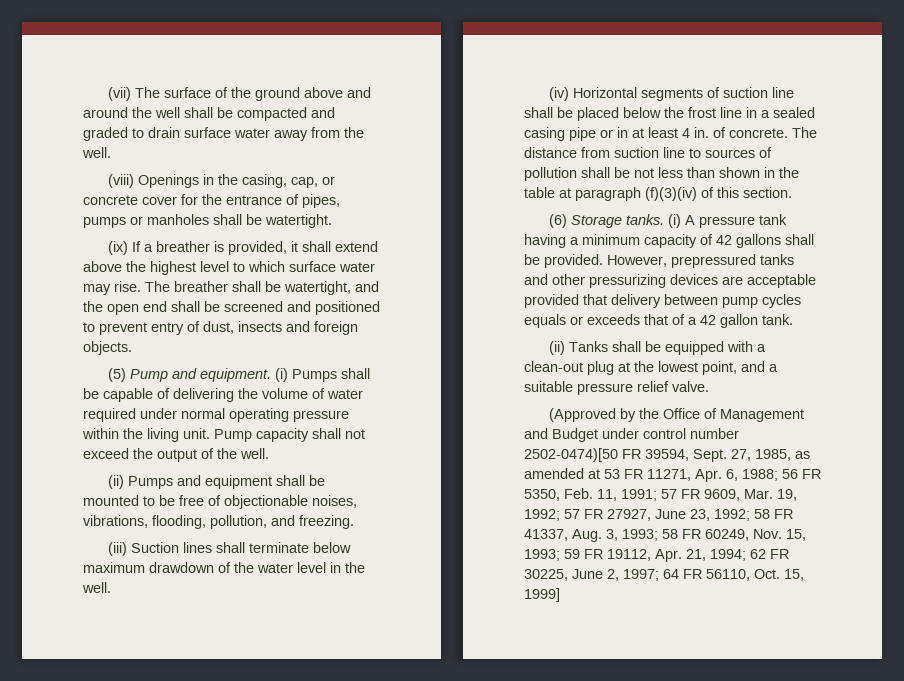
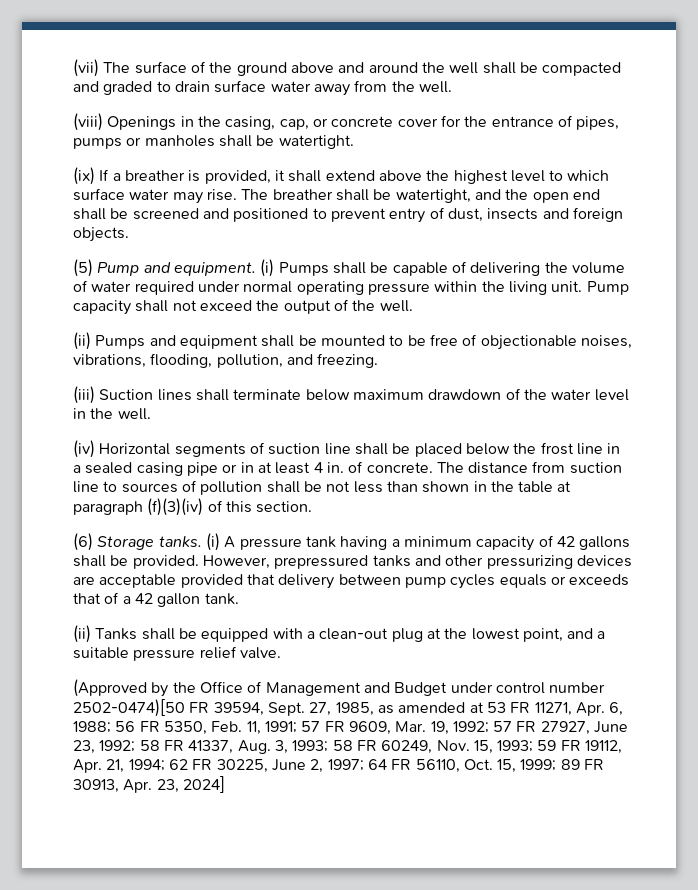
- 27, 1985, as amended at 53 FR 11271, Apr. 6, 1988; 56 FR 5350, Feb. 11, 1991; 57 FR 9609, Mar. 19, 1992; 57 FR 27927, June 23, 1992; 58 FR 41337, Aug. 3, 1993; 58 FR 60249, Nov. 15, 1993; 59 FR 19112, Apr. 21, 1994; 62 FR 30225, June 2, 1997; 64 FR 56110, Oct. 15, 1999]
+ 27, 1985, as amended at 53 FR 11271, Apr. 6, 1988; 56 FR 5350, Feb. 11, 1991; 57 FR 9609, Mar. 19, 1992; 57 FR 27927, June 23, 1992; 58 FR 41337, Aug. 3, 1993; 58 FR 60249, Nov. 15, 1993; 59 FR 19112, Apr. 21, 1994; 62 FR 30225, June 2, 1997; 64 FR 56110, Oct. 15, 1999; 89 FR 30913, Apr. 23, 2024]

